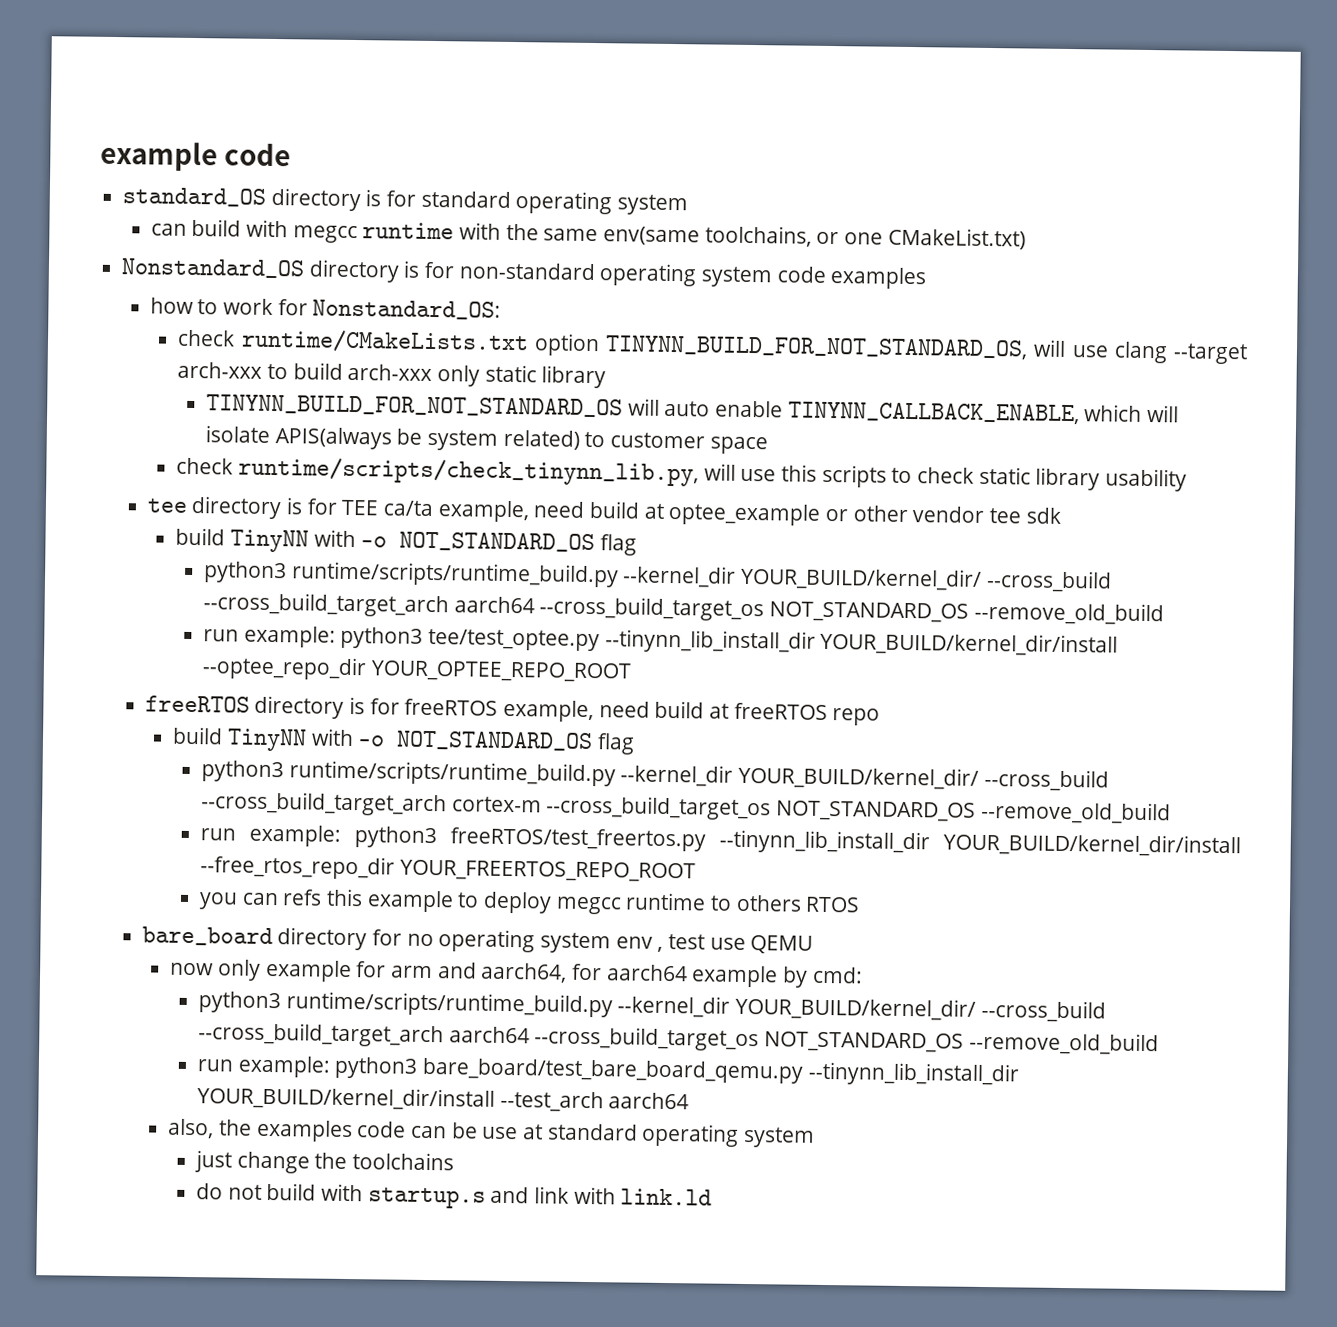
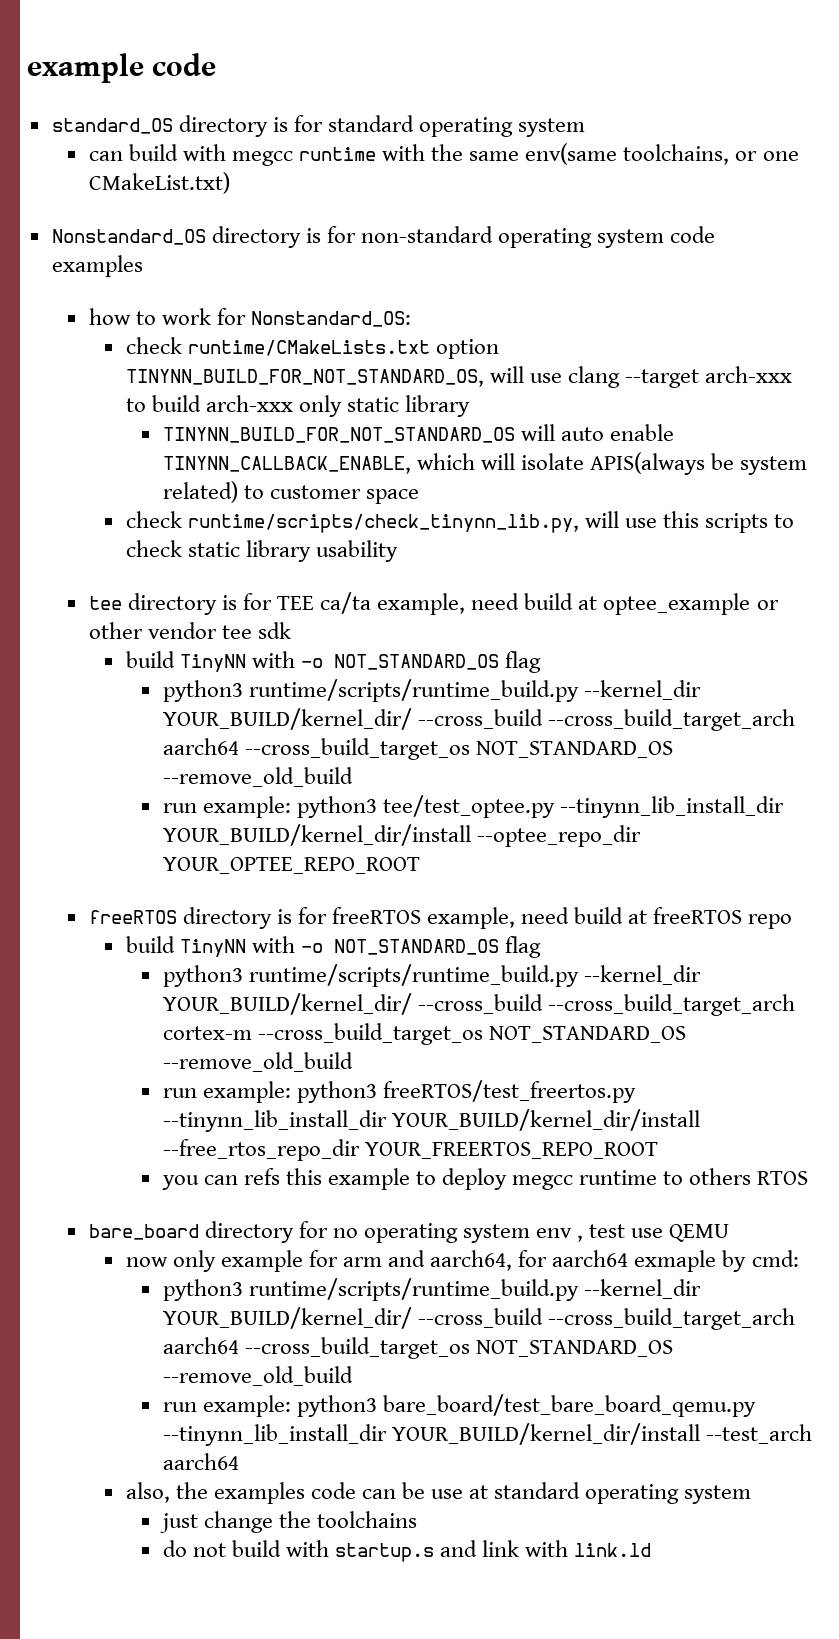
- now only example for arm and aarch64, for aarch64 example by cmd:
+ now only example for arm and aarch64, for aarch64 exmaple by cmd:

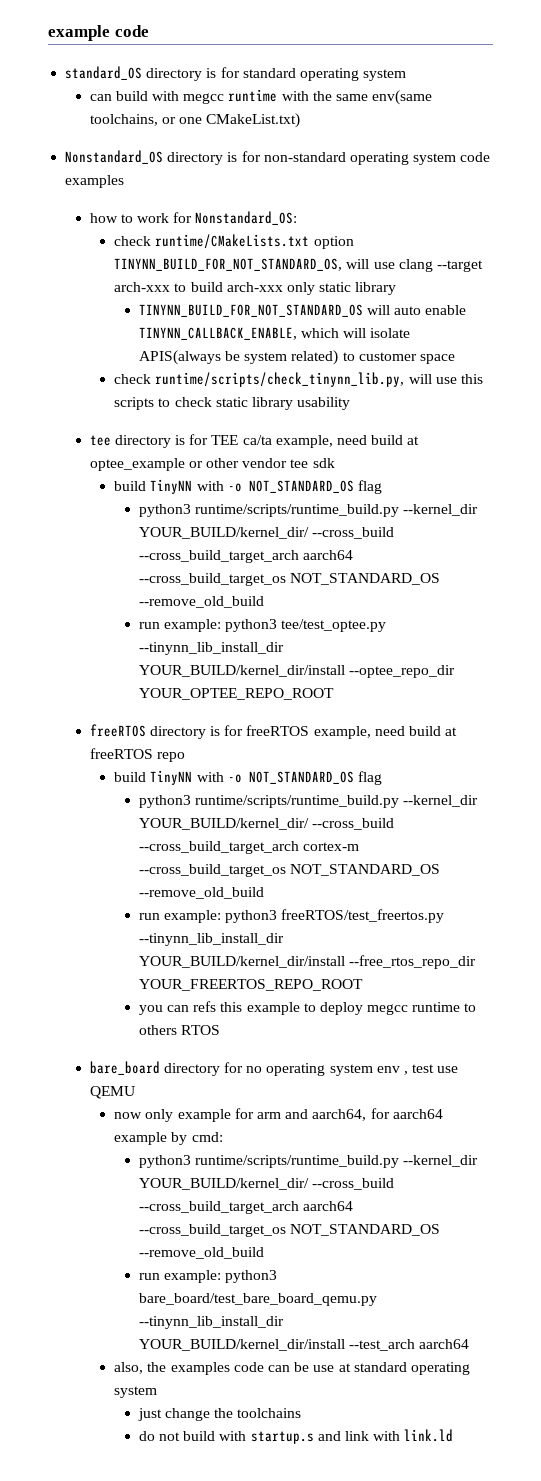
- now only example for arm and aarch64, for aarch64 exmaple by cmd:
+ now only example for arm and aarch64, for aarch64 example by cmd:

